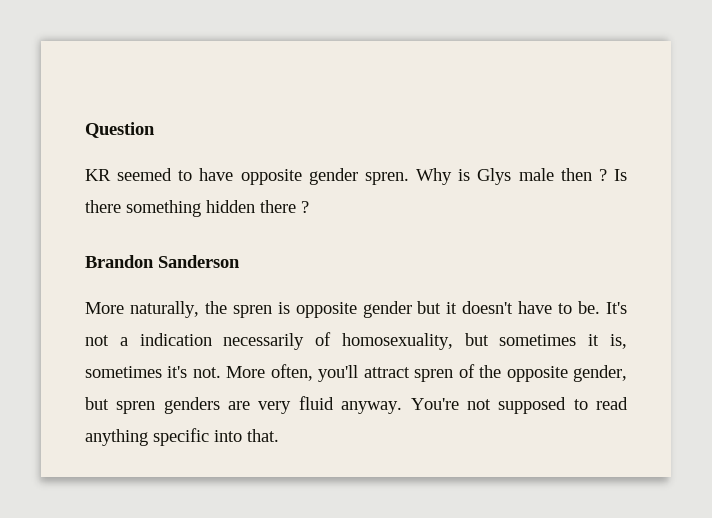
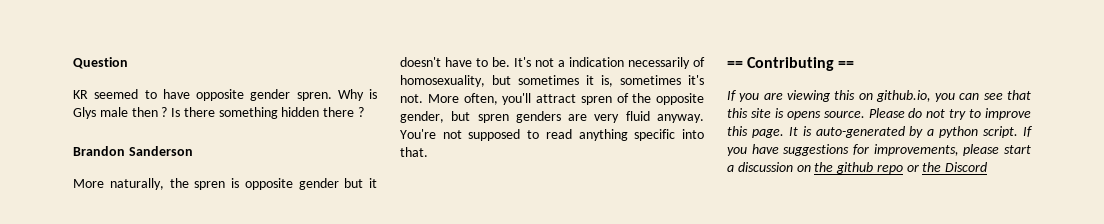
+ == Contributing ==
+ If you are viewing this on github.io, you can see that this site is opens source. Please do not try to improve this page. It is auto-generated by a python script. If you have suggestions for improvements, please start a discussion on the github repo or the Discord

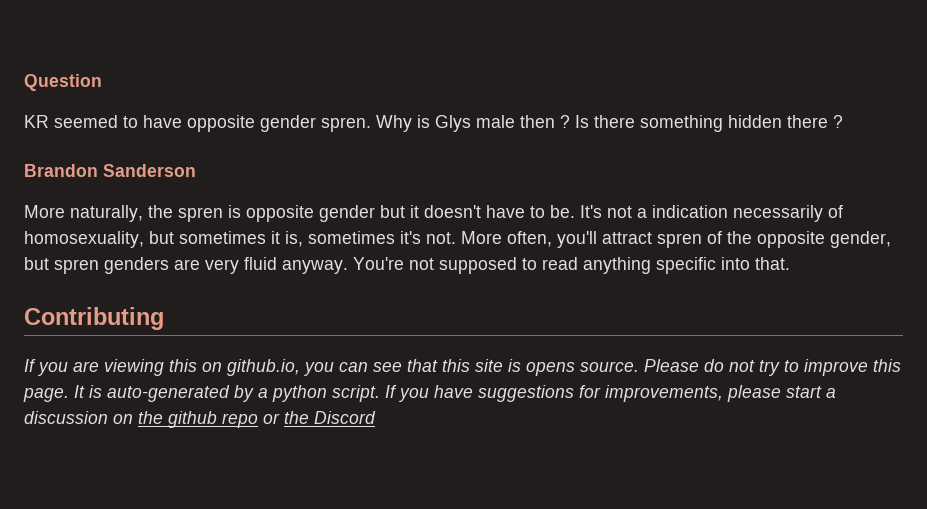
- == Contributing ==
+ Contributing

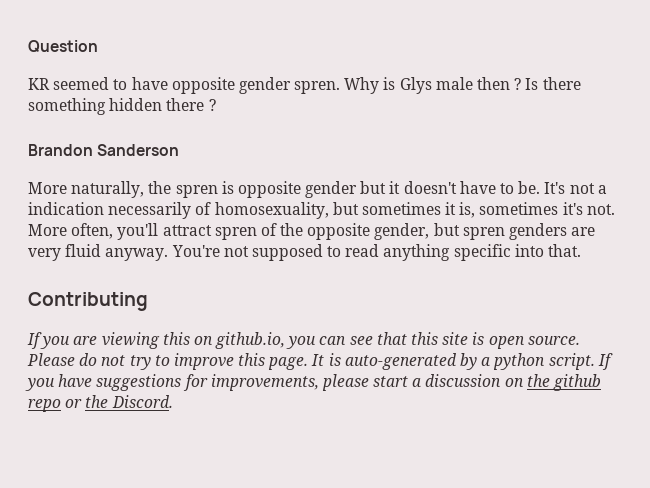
- If you are viewing this on github.io, you can see that this site is opens source.
+ If you are viewing this on github.io, you can see that this site is open source.
- If you have suggestions for improvements, please start a discussion on the github repo or the Discord
+ If you have suggestions for improvements, please start a discussion on the github repo or the Discord.

